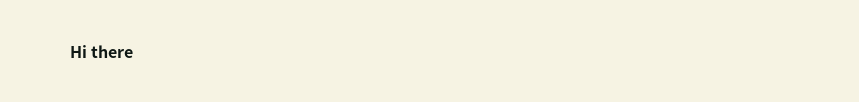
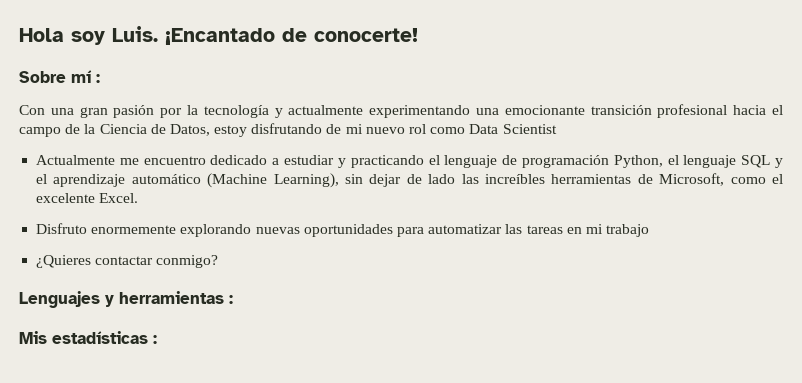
- Hi there
+ Hola soy Luis. ¡Encantado de conocerte!
+ Sobre mí :
+ Con una gran pasión por la tecnología y actualmente experimentando una emocionante transición profesional hacia el campo de la Ciencia de Datos, estoy disfrutando de mi nuevo rol como Data Scientist
+ Actualmente me encuentro dedicado a estudiar y practicando el lenguaje de programación Python, el lenguaje SQL y el aprendizaje automático (Machine Learning), sin dejar de lado las increíbles herramientas de Microsoft, como el excelente Excel.
+ Disfruto enormemente explorando nuevas oportunidades para automatizar las tareas en mi trabajo
+ ¿Quieres contactar conmigo?
+ Lenguajes y herramientas :
+ Mis estadísticas :

